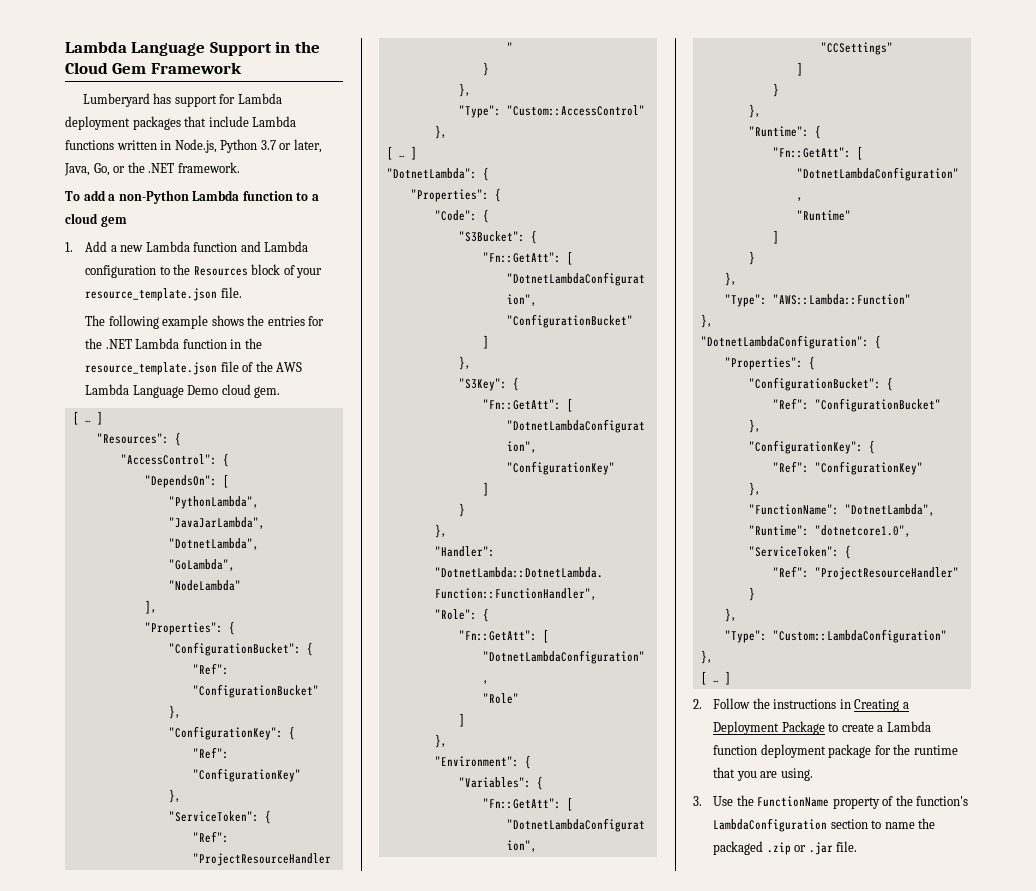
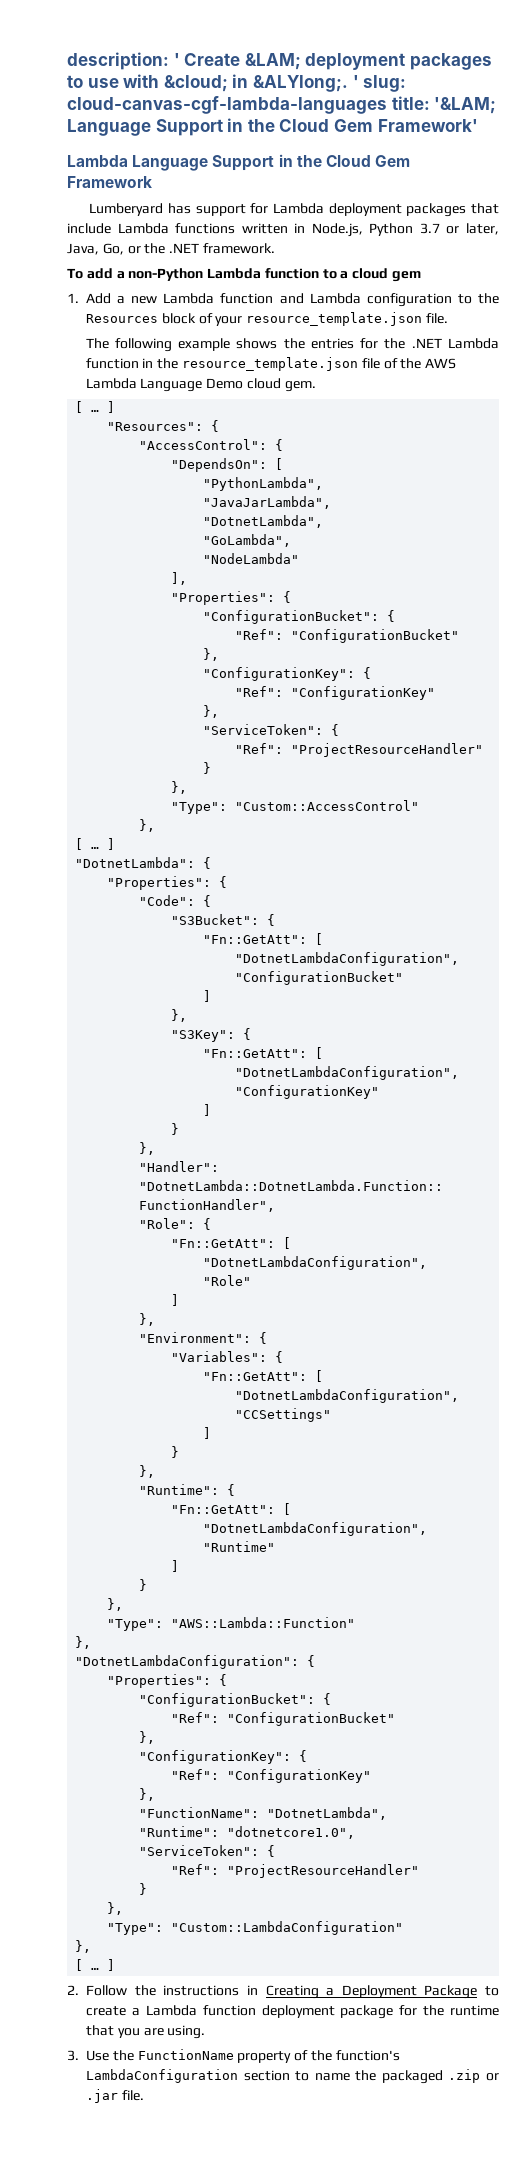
+ description: ' Create &LAM; deployment packages to use with &cloud; in &ALYlong;. ' slug: cloud-canvas-cgf-lambda-languages title: '&LAM; Language Support in the Cloud Gem Framework'

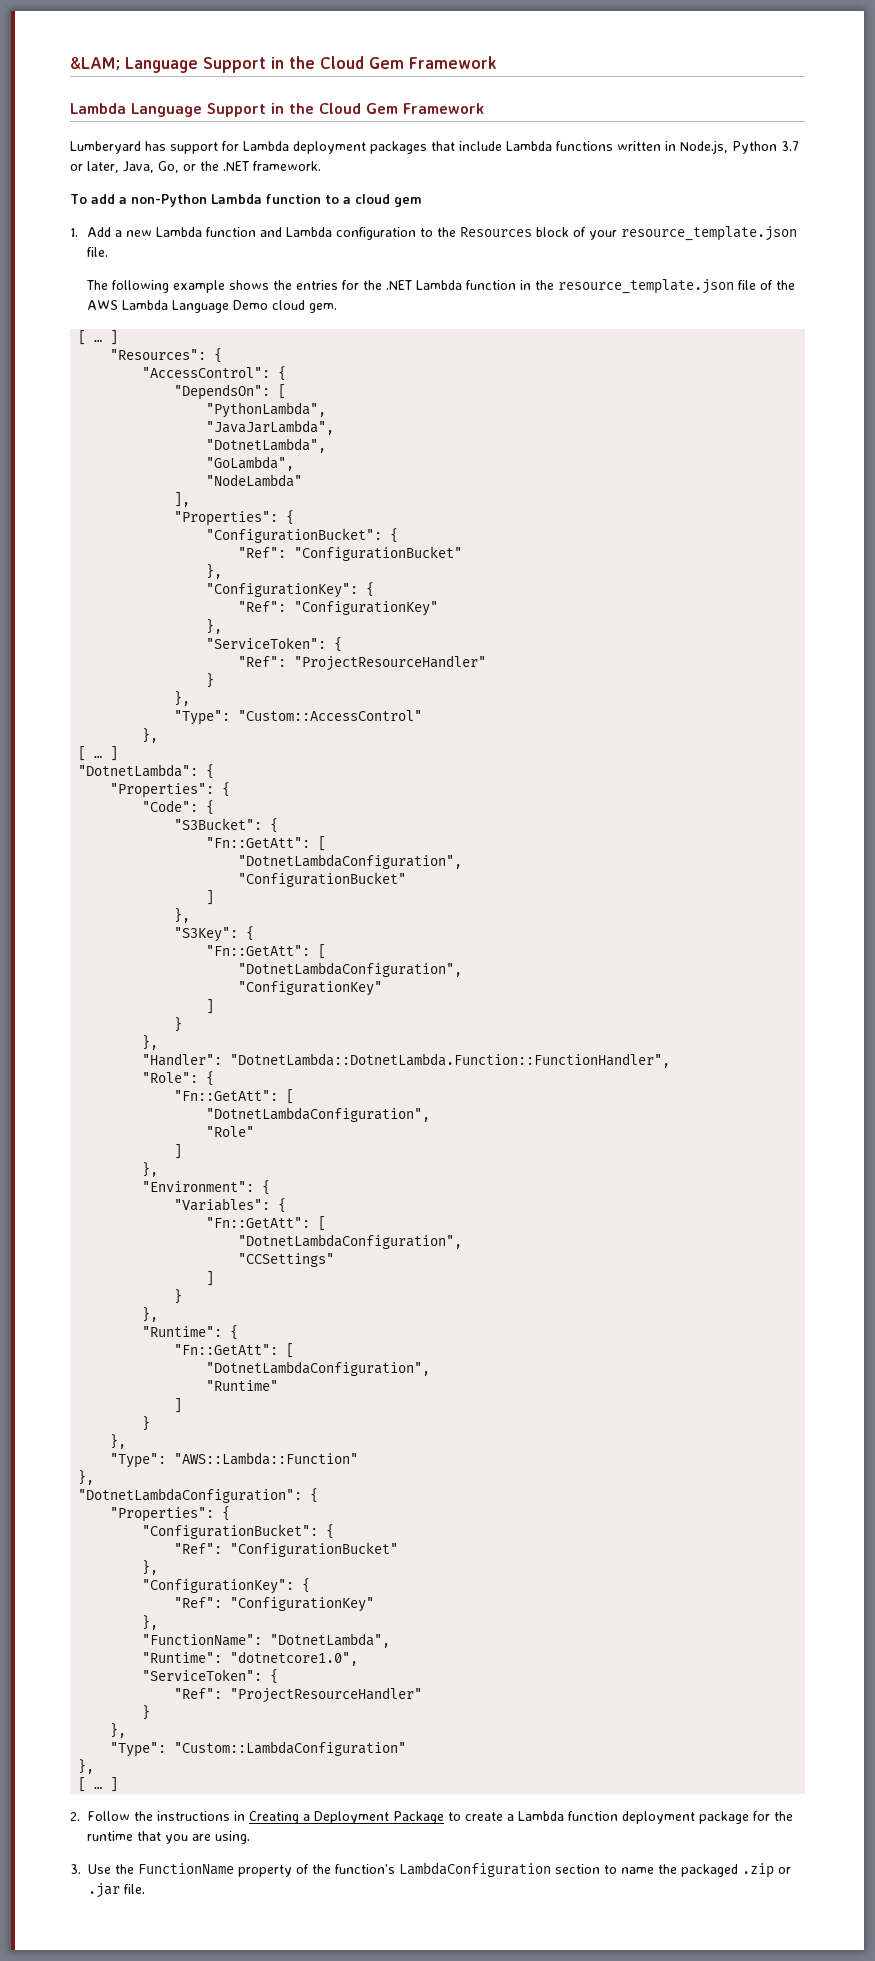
- description: ' Create &LAM; deployment packages to use with &cloud; in &ALYlong;. ' slug: cloud-canvas-cgf-lambda-languages title: '&LAM; Language Support in the Cloud Gem Framework'
+ &LAM; Language Support in the Cloud Gem Framework

